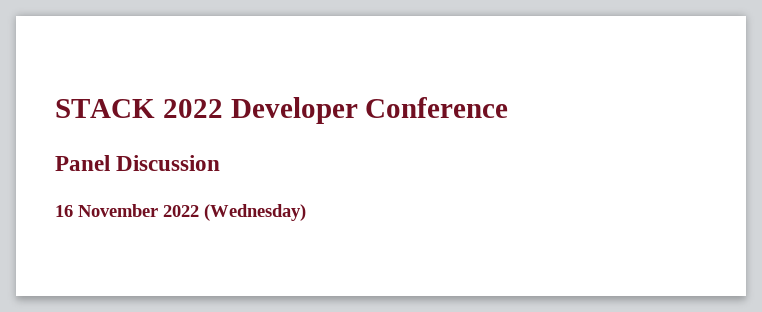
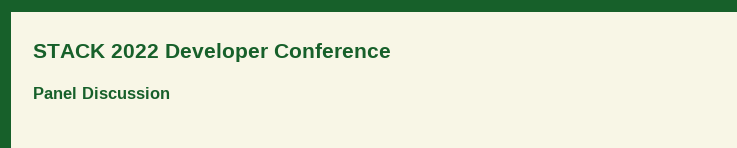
- 16 November 2022 (Wednesday)

